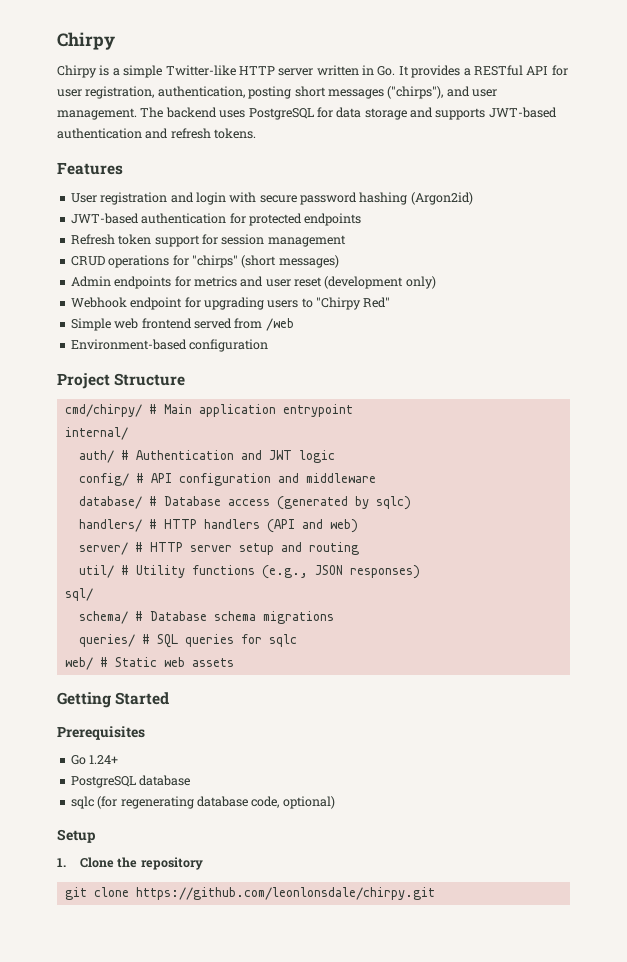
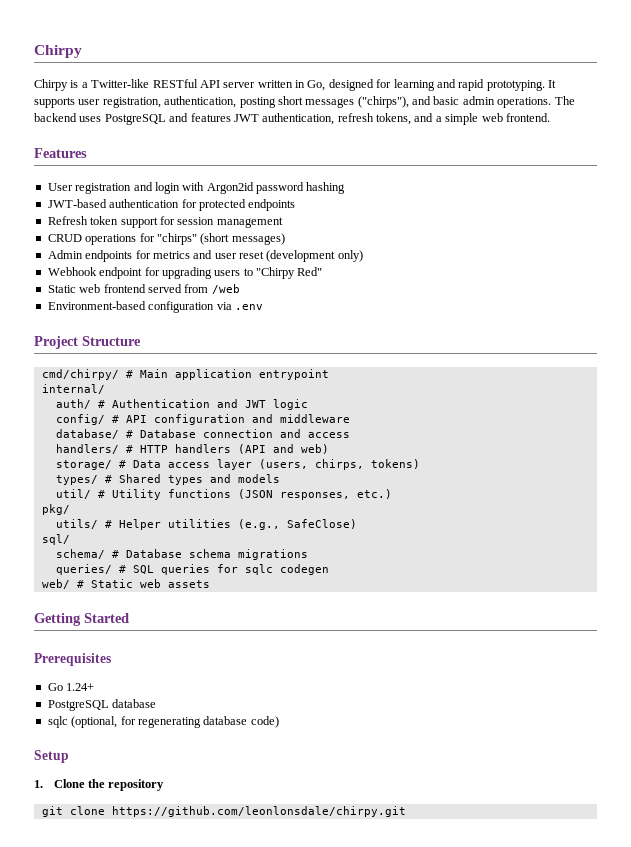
- Chirpy is a simple Twitter-like HTTP server written in Go. It provides a RESTful API for user registration, authentication, posting short messages ("chirps"), and user management.
+ Chirpy is a Twitter-like RESTful API server written in Go, designed for learning and rapid prototyping. It supports user registration, authentication, posting short messages ("chirps"), and basic admin operations.
- The backend uses PostgreSQL for data storage and supports JWT-based authentication and refresh tokens.
+ The backend uses PostgreSQL and features JWT authentication, refresh tokens, and a simple web frontend.
- User registration and login with secure password hashing (Argon2id)
+ User registration and login with Argon2id password hashing
- Simple web frontend served from /web
+ Static web frontend served from /web
- Environment-based configuration
+ Environment-based configuration via .env
- database/ # Database access (generated by sqlc)
+ database/ # Database connection and access
- server/ # HTTP server setup and routing
- util/ # Utility functions (e.g., JSON responses)
+ storage/ # Data access layer (users, chirps, tokens)
+ types/ # Shared types and models
+ util/ # Utility functions (JSON responses, etc.)
+ pkg/
+ utils/ # Helper utilities (e.g., SafeClose)
- queries/ # SQL queries for sqlc
+ queries/ # SQL queries for sqlc codegen
- sqlc (for regenerating database code, optional)
+ sqlc (optional, for regenerating database code)

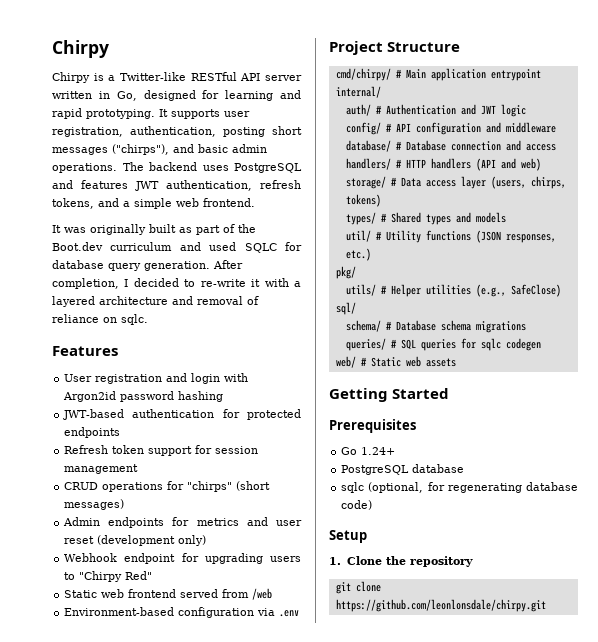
+ It was originally built as part of the Boot.dev curriculum and used SQLC for database query generation. After completion, I decided to re-write it with a layered architecture and removal of reliance on sqlc.

